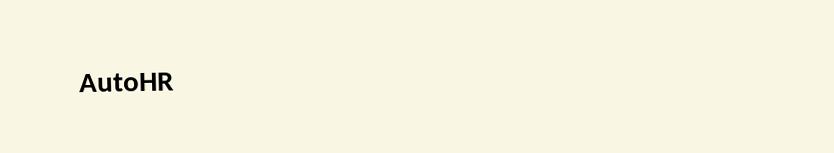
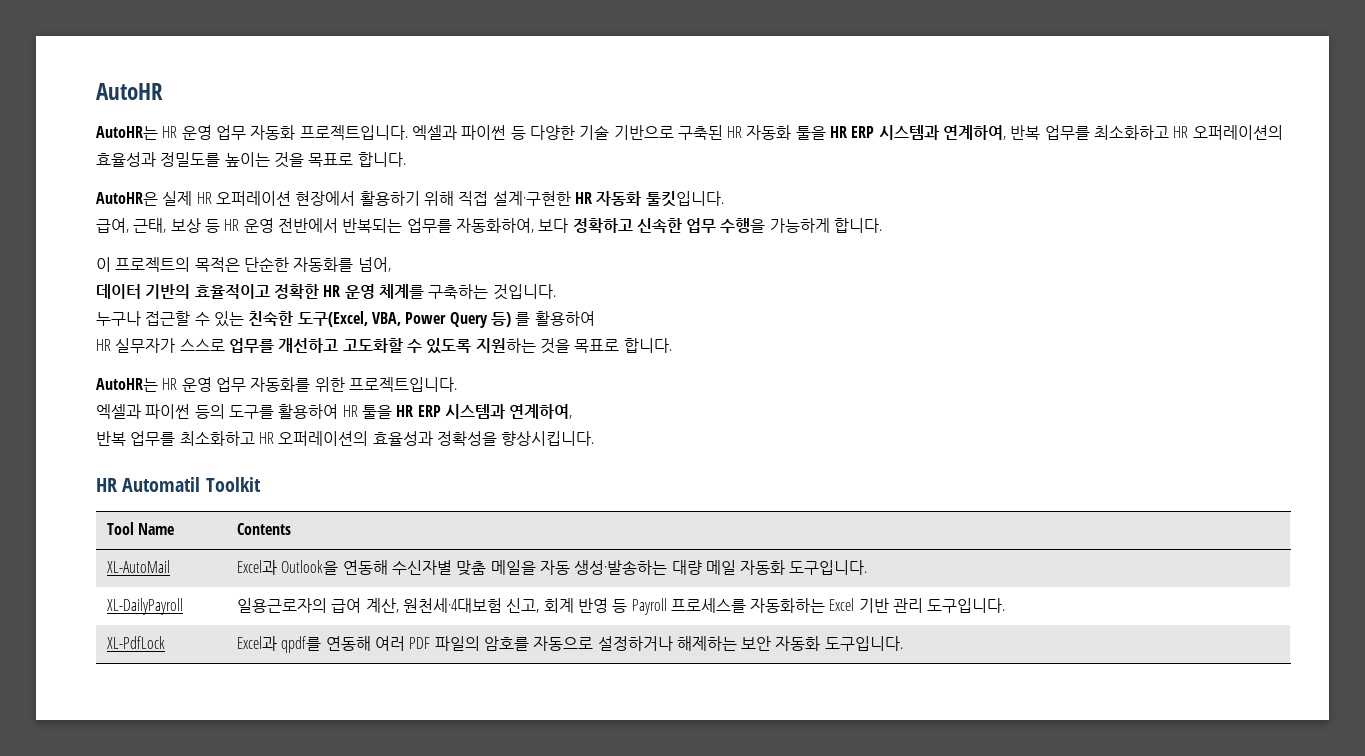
+ AutoHR는 HR 운영 업무 자동화 프로젝트입니다. 엑셀과 파이썬 등 다양한 기술 기반으로 구축된 HR 자동화 툴을 HR ERP 시스템과 연계하여, 반복 업무를 최소화하고 HR 오퍼레이션의 효율성과 정밀도를 높이는 것을 목표로 합니다.
+ AutoHR은 실제 HR 오퍼레이션 현장에서 활용하기 위해 직접 설계·구현한 HR 자동화 툴킷입니다.
+ 급여, 근태, 보상 등 HR 운영 전반에서 반복되는 업무를 자동화하여, 보다 정확하고 신속한 업무 수행을 가능하게 합니다.
+ 이 프로젝트의 목적은 단순한 자동화를 넘어,
+ 데이터 기반의 효율적이고 정확한 HR 운영 체계를 구축하는 것입니다.
+ 누구나 접근할 수 있는 친숙한 도구(Excel, VBA, Power Query 등) 를 활용하여
+ HR 실무자가 스스로 업무를 개선하고 고도화할 수 있도록 지원하는 것을 목표로 합니다.
+ AutoHR는 HR 운영 업무 자동화를 위한 프로젝트입니다.
+ 엑셀과 파이썬 등의 도구를 활용하여 HR 툴을 HR ERP 시스템과 연계하여,
+ 반복 업무를 최소화하고 HR 오퍼레이션의 효율성과 정확성을 향상시킵니다.
+ HR Automatil Toolkit
+ Tool Name | Contents
+ XL-AutoMail | Excel과 Outlook을 연동해 수신자별 맞춤 메일을 자동 생성·발송하는 대량 메일 자동화 도구입니다.
+ XL-DailyPayroll | 일용근로자의 급여 계산, 원천세·4대보험 신고, 회계 반영 등 Payroll 프로세스를 자동화하는 Excel 기반 관리 도구입니다.
+ XL-PdfLock | Excel과 qpdf를 연동해 여러 PDF 파일의 암호를 자동으로 설정하거나 해제하는 보안 자동화 도구입니다.

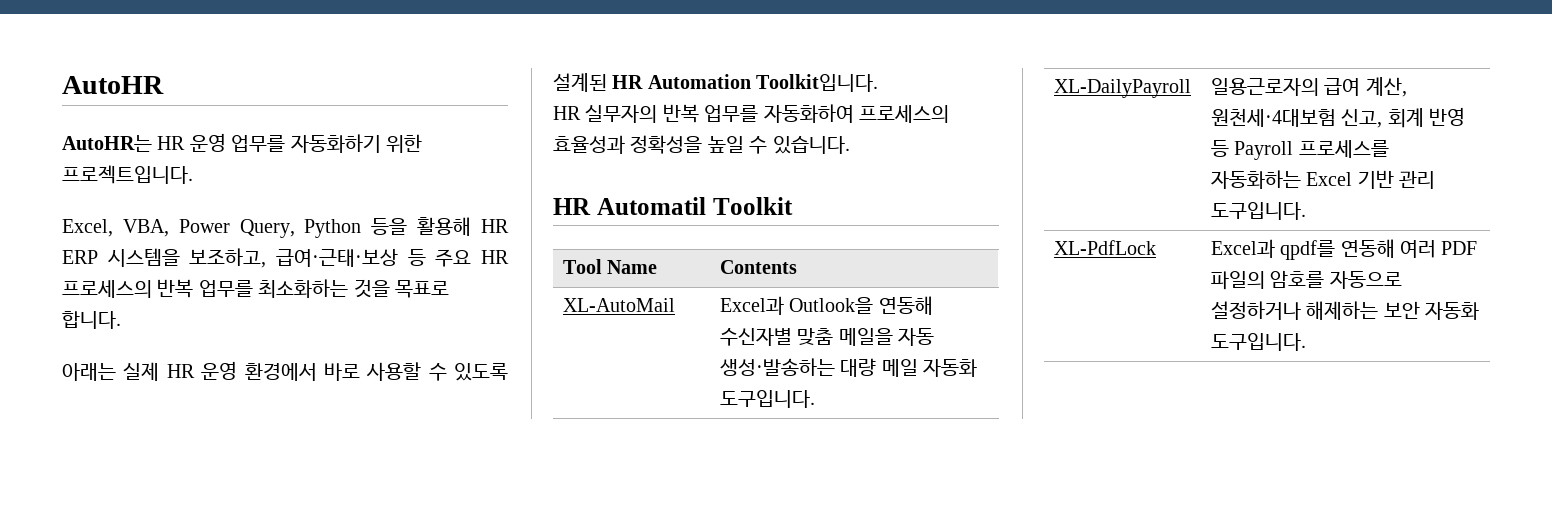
- AutoHR는 HR 운영 업무 자동화 프로젝트입니다. 엑셀과 파이썬 등 다양한 기술 기반으로 구축된 HR 자동화 툴을 HR ERP 시스템과 연계하여, 반복 업무를 최소화하고 HR 오퍼레이션의 효율성과 정밀도를 높이는 것을 목표로 합니다.
- AutoHR은 실제 HR 오퍼레이션 현장에서 활용하기 위해 직접 설계·구현한 HR 자동화 툴킷입니다.
- 급여, 근태, 보상 등 HR 운영 전반에서 반복되는 업무를 자동화하여, 보다 정확하고 신속한 업무 수행을 가능하게 합니다.
- 이 프로젝트의 목적은 단순한 자동화를 넘어,
- 데이터 기반의 효율적이고 정확한 HR 운영 체계를 구축하는 것입니다.
- 누구나 접근할 수 있는 친숙한 도구(Excel, VBA, Power Query 등) 를 활용하여
- HR 실무자가 스스로 업무를 개선하고 고도화할 수 있도록 지원하는 것을 목표로 합니다.
- AutoHR는 HR 운영 업무 자동화를 위한 프로젝트입니다.
- 엑셀과 파이썬 등의 도구를 활용하여 HR 툴을 HR ERP 시스템과 연계하여,
- 반복 업무를 최소화하고 HR 오퍼레이션의 효율성과 정확성을 향상시킵니다.
+ AutoHR는 HR 운영 업무를 자동화하기 위한 프로젝트입니다.
+ Excel, VBA, Power Query, Python 등을 활용해 HR ERP 시스템을 보조하고, 급여·근태·보상 등 주요 HR 프로세스의 반복 업무를 최소화하는 것을 목표로 합니다.
+ 아래는 실제 HR 운영 환경에서 바로 사용할 수 있도록 설계된 HR Automation Toolkit입니다.
+ HR 실무자의 반복 업무를 자동화하여 프로세스의 효율성과 정확성을 높일 수 있습니다.

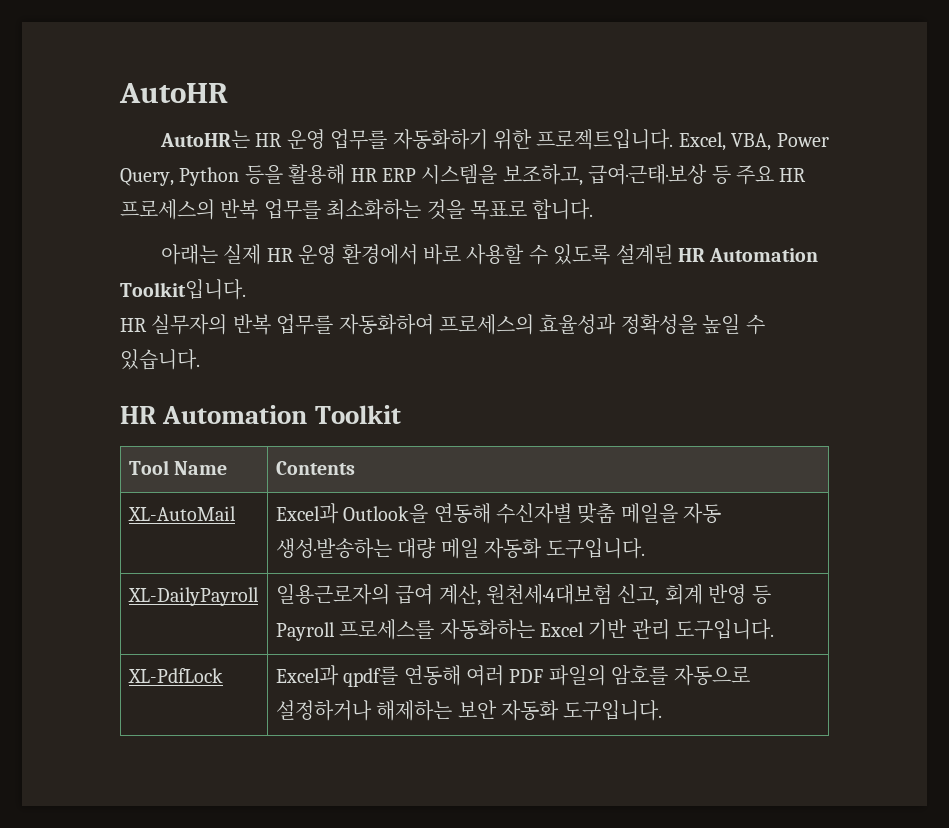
- AutoHR는 HR 운영 업무를 자동화하기 위한 프로젝트입니다.
- Excel, VBA, Power Query, Python 등을 활용해 HR ERP 시스템을 보조하고, 급여·근태·보상 등 주요 HR 프로세스의 반복 업무를 최소화하는 것을 목표로 합니다.
+ AutoHR는 HR 운영 업무를 자동화하기 위한 프로젝트입니다. Excel, VBA, Power Query, Python 등을 활용해 HR ERP 시스템을 보조하고, 급여·근태·보상 등 주요 HR 프로세스의 반복 업무를 최소화하는 것을 목표로 합니다.
- HR Automatil Toolkit
+ HR Automation Toolkit

